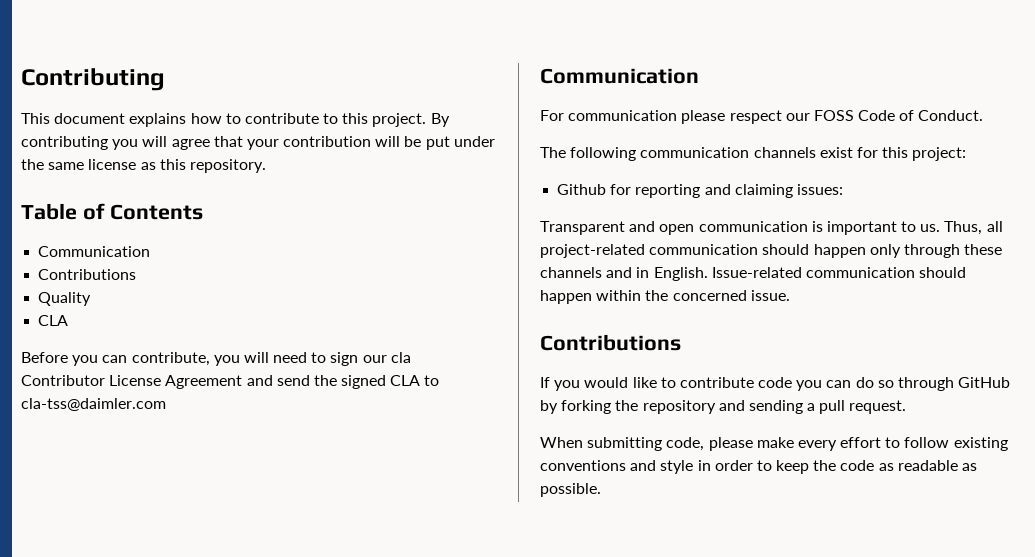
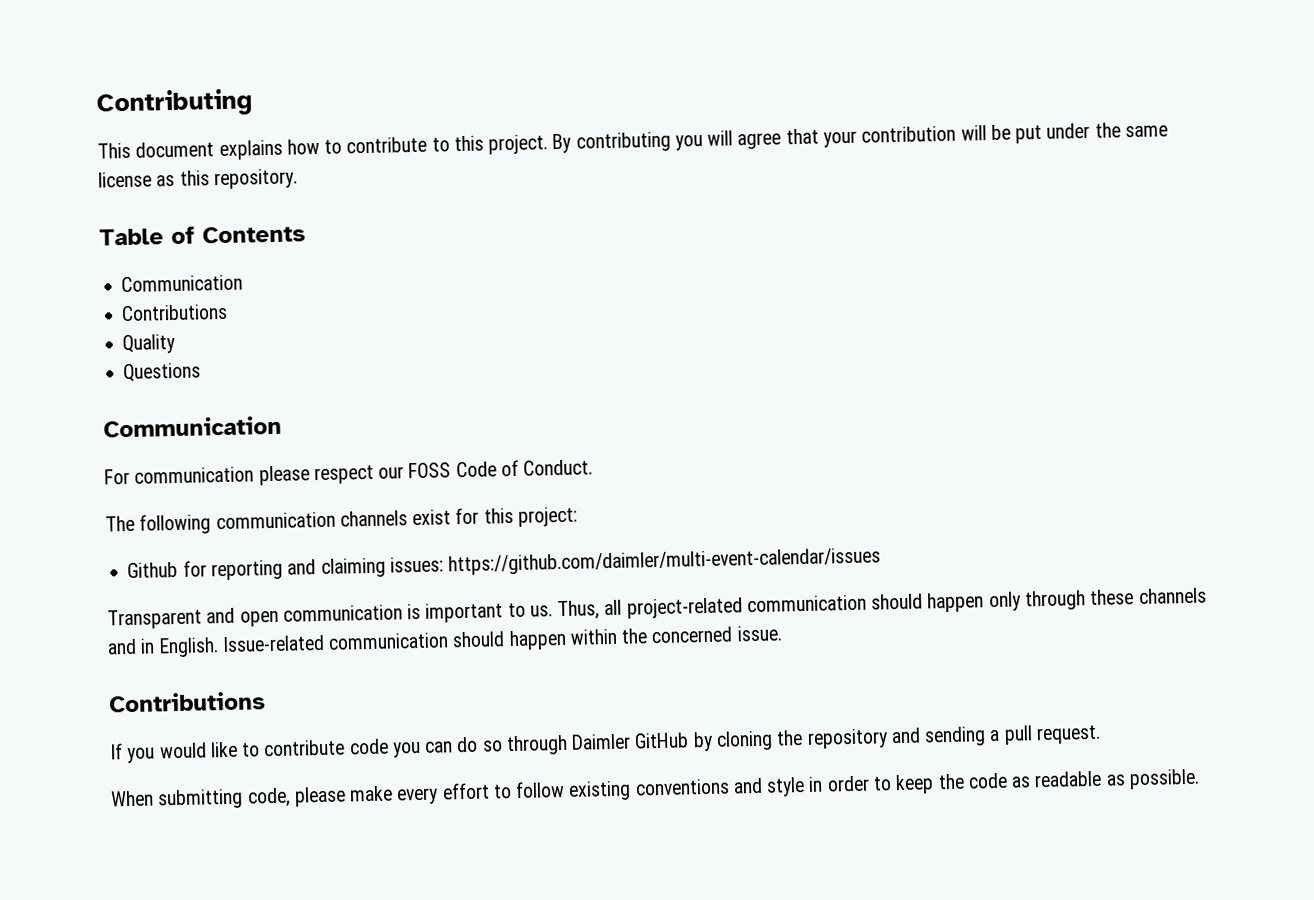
  Quality
- CLA
- Before you can contribute, you will need to sign our cla Contributor License Agreement and send the signed CLA to cla-tss@daimler.com
+ Questions
- Github for reporting and claiming issues:
+ Github for reporting and claiming issues: https://github.com/daimler/multi-event-calendar/issues
- If you would like to contribute code you can do so through GitHub by forking the repository and sending a pull request.
+ If you would like to contribute code you can do so through Daimler GitHub by cloning the repository and sending a pull request.

